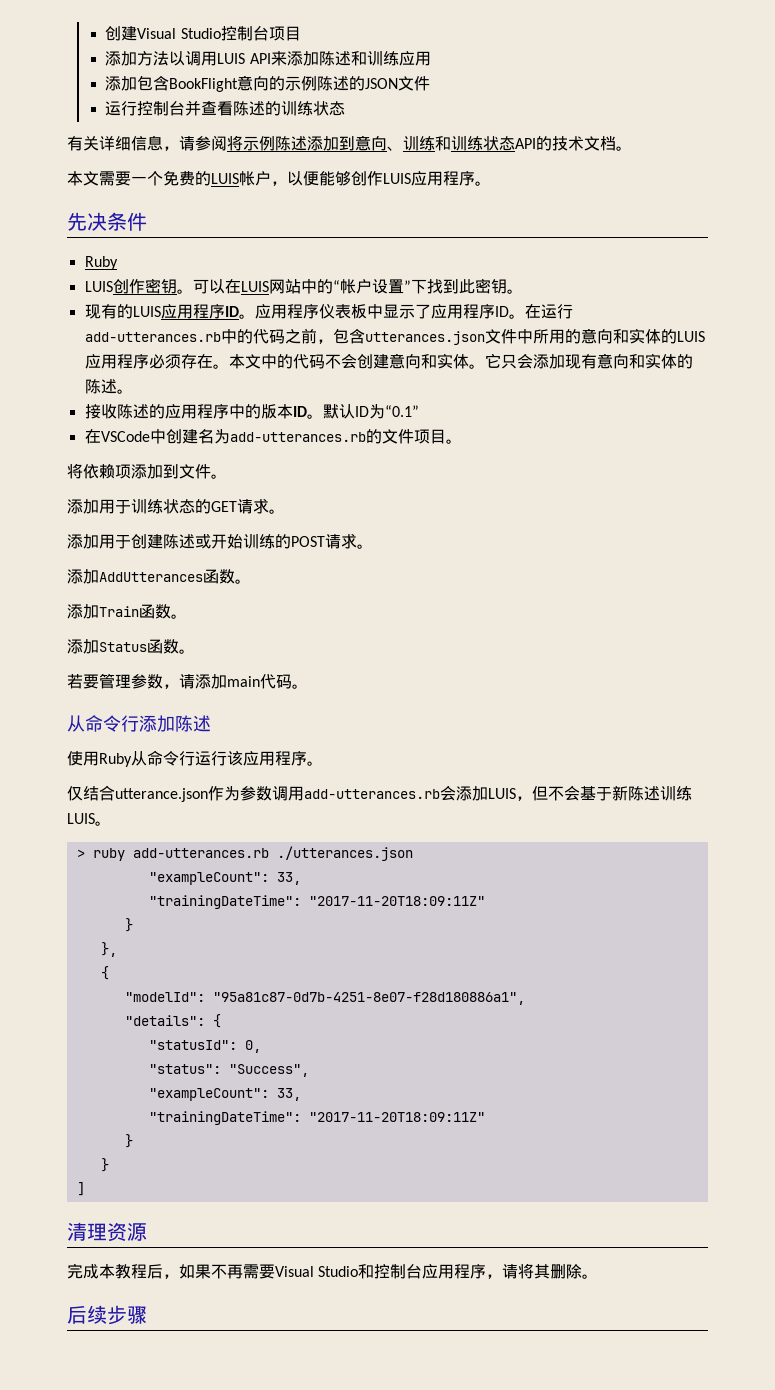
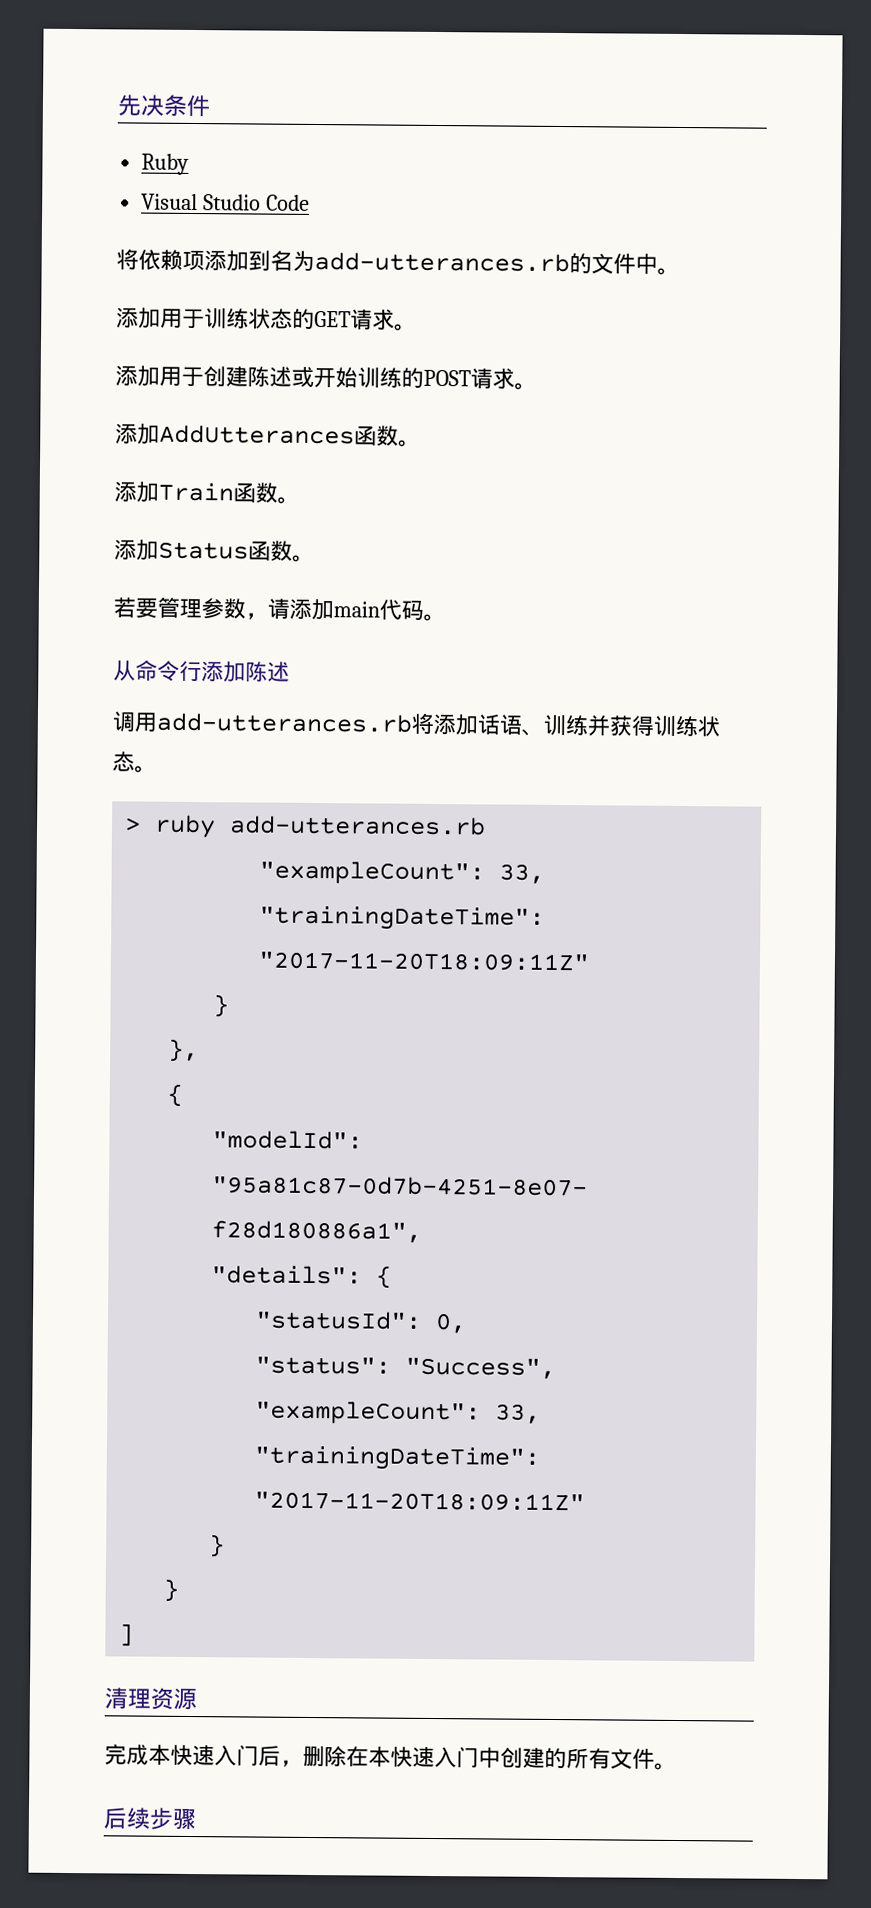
- 创建Visual Studio控制台项目
- 添加方法以调用LUIS API来添加陈述和训练应用
- 添加包含BookFlight意向的示例陈述的JSON文件
- 运行控制台并查看陈述的训练状态
- 有关详细信息，请参阅将示例陈述添加到意向、训练和训练状态API的技术文档。
- 本文需要一个免费的LUIS帐户，以便能够创作LUIS应用程序。
  先决条件
  Ruby
- LUIS创作密钥。可以在LUIS网站中的“帐户设置”下找到此密钥。
- 现有的LUIS应用程序ID。应用程序仪表板中显示了应用程序ID。在运行add-utterances.rb中的代码之前，包含utterances.json文件中所用的意向和实体的LUIS应用程序必须存在。本文中的代码不会创建意向和实体。它只会添加现有意向和实体的陈述。
- 接收陈述的应用程序中的版本ID。默认ID为“0.1”
- 在VSCode中创建名为add-utterances.rb的文件项目。
+ Visual Studio Code
- 将依赖项添加到文件。
+ 将依赖项添加到名为add-utterances.rb的文件中。
- 使用Ruby从命令行运行该应用程序。
- 仅结合utterance.json作为参数调用add-utterances.rb会添加LUIS，但不会基于新陈述训练LUIS。
+ 调用add-utterances.rb将添加话语、训练并获得训练状态。
- > ruby add-utterances.rb ./utterances.json
+ > ruby add-utterances.rb
- 完成本教程后，如果不再需要Visual Studio和控制台应用程序，请将其删除。
+ 完成本快速入门后，删除在本快速入门中创建的所有文件。

